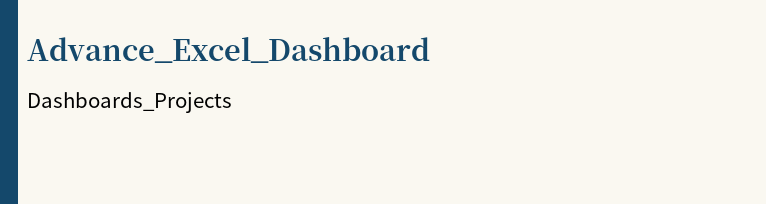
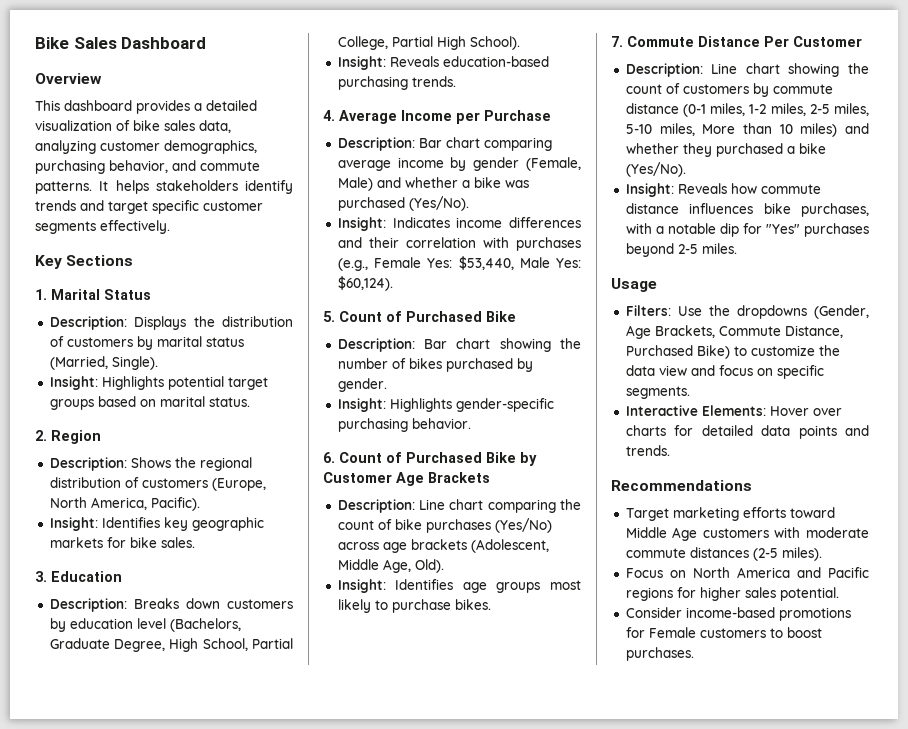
- Advance_Excel_Dashboard
- Dashboards_Projects
+ Bike Sales Dashboard
+ Overview
+ This dashboard provides a detailed visualization of bike sales data, analyzing customer demographics, purchasing behavior, and commute patterns. It helps stakeholders identify trends and target specific customer segments effectively.
+ Key Sections
+ 1. Marital Status
+ Description: Displays the distribution of customers by marital status (Married, Single).
+ Insight: Highlights potential target groups based on marital status.
+ 2. Region
+ Description: Shows the regional distribution of customers (Europe, North America, Pacific).
+ Insight: Identifies key geographic markets for bike sales.
+ 3. Education
+ Description: Breaks down customers by education level (Bachelors, Graduate Degree, High School, Partial College, Partial High School).
+ Insight: Reveals education-based purchasing trends.
+ 4. Average Income per Purchase
+ Description: Bar chart comparing average income by gender (Female, Male) and whether a bike was purchased (Yes/No).
+ Insight: Indicates income differences and their correlation with purchases (e.g., Female Yes: $53,440, Male Yes: $60,124).
+ 5. Count of Purchased Bike
+ Description: Bar chart showing the number of bikes purchased by gender.
+ Insight: Highlights gender-specific purchasing behavior.
+ 6. Count of Purchased Bike by Customer Age Brackets
+ Description: Line chart comparing the count of bike purchases (Yes/No) across age brackets (Adolescent, Middle Age, Old).
+ Insight: Identifies age groups most likely to purchase bikes.
+ 7. Commute Distance Per Customer
+ Description: Line chart showing the count of customers by commute distance (0-1 miles, 1-2 miles, 2-5 miles, 5-10 miles, More than 10 miles) and whether they purchased a bike (Yes/No).
+ Insight: Reveals how commute distance influences bike purchases, with a notable dip for "Yes" purchases beyond 2-5 miles.
+ Usage
+ Filters: Use the dropdowns (Gender, Age Brackets, Commute Distance, Purchased Bike) to customize the data view and focus on specific segments.
+ Interactive Elements: Hover over charts for detailed data points and trends.
+ Recommendations
+ Target marketing efforts toward Middle Age customers with moderate commute distances (2-5 miles).
+ Focus on North America and Pacific regions for higher sales potential.
+ Consider income-based promotions for Female customers to boost purchases.

